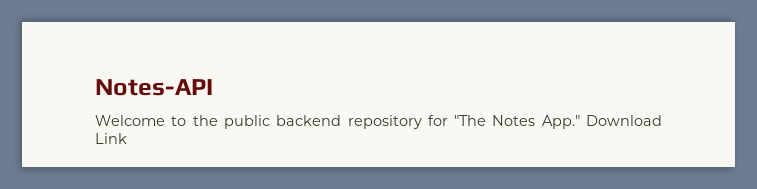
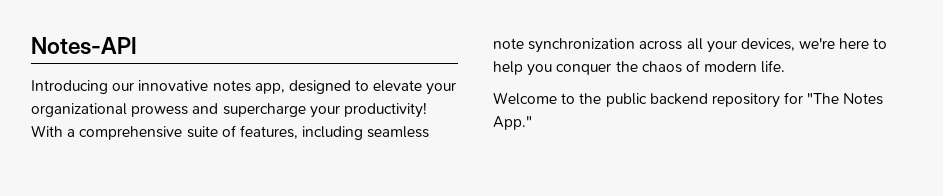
+ Introducing our innovative notes app, designed to elevate your organizational prowess and supercharge your productivity! With a comprehensive suite of features, including seamless note synchronization across all your devices, we're here to help you conquer the chaos of modern life.
- Welcome to the public backend repository for "The Notes App." Download Link
+ Welcome to the public backend repository for "The Notes App."

